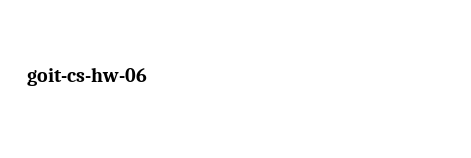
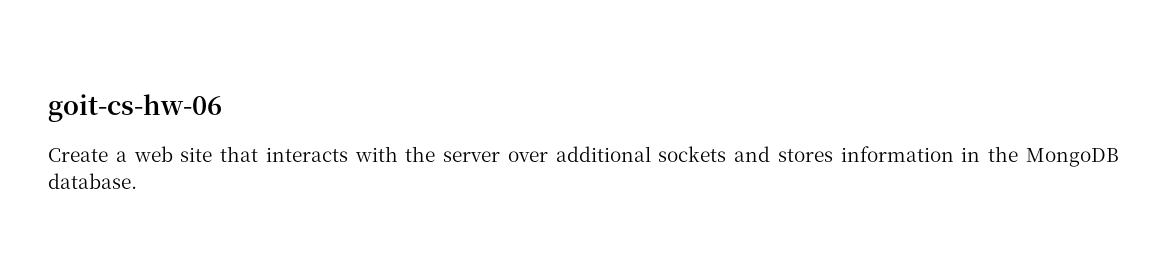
+ Create a web site that interacts with the server over additional sockets and stores information in the MongoDB database.

